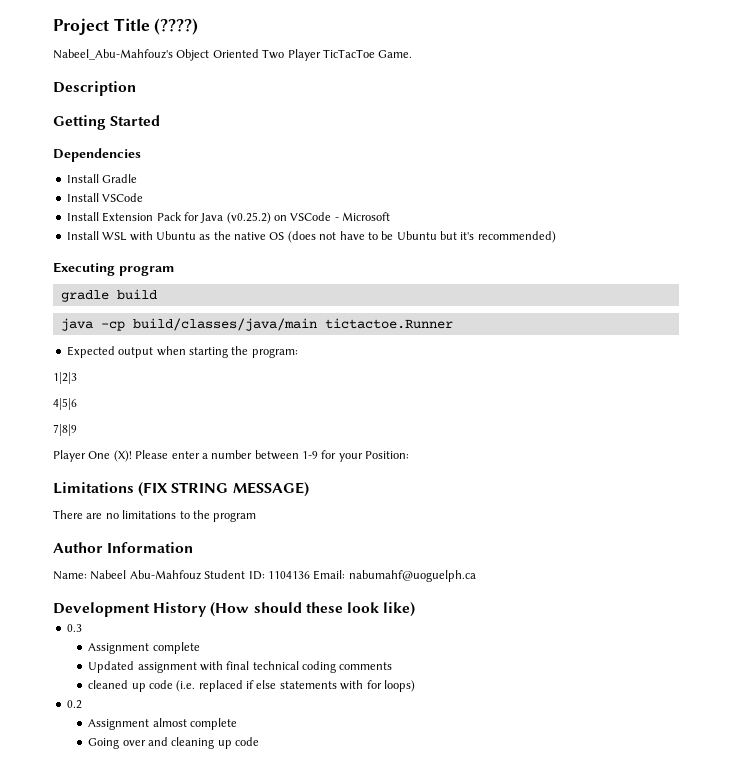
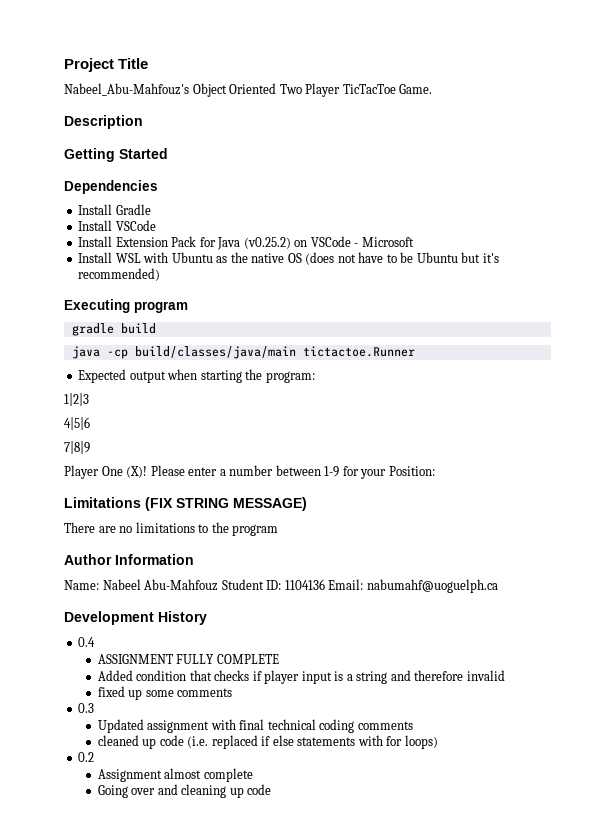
- Project Title (????)
+ Project Title
- Development History (How should these look like)
+ Development History
+ 0.4
+ ASSIGNMENT FULLY COMPLETE
+ Added condition that checks if player input is a string and therefore invalid
+ fixed up some comments
- Assignment complete

